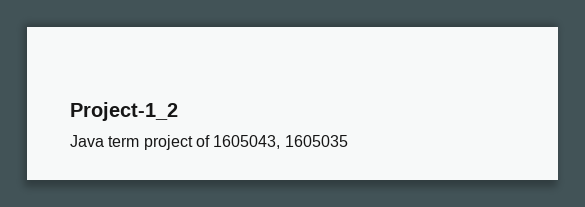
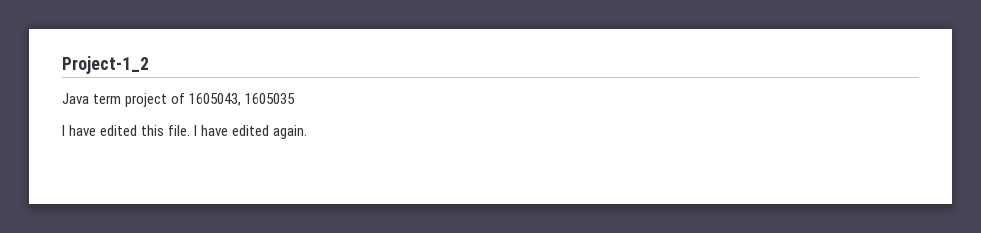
+ I have edited this file. I have edited again.

